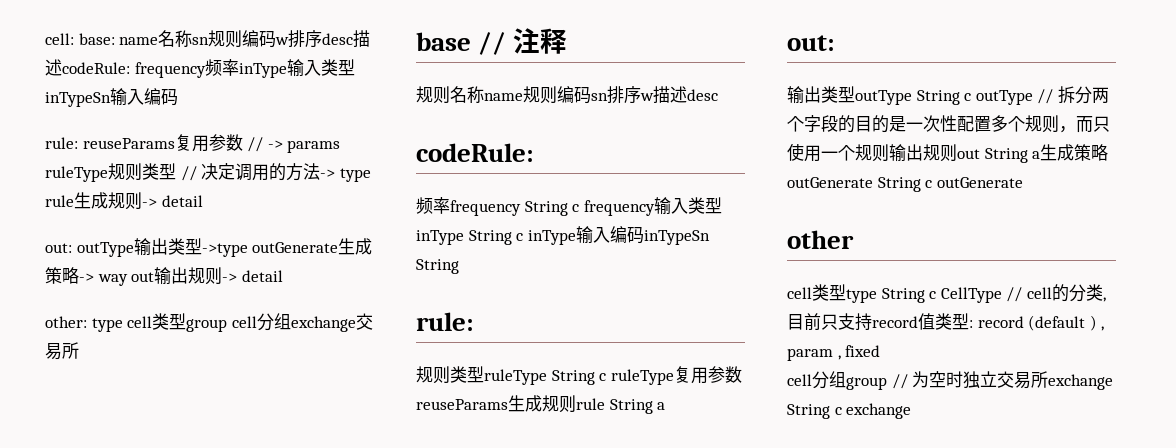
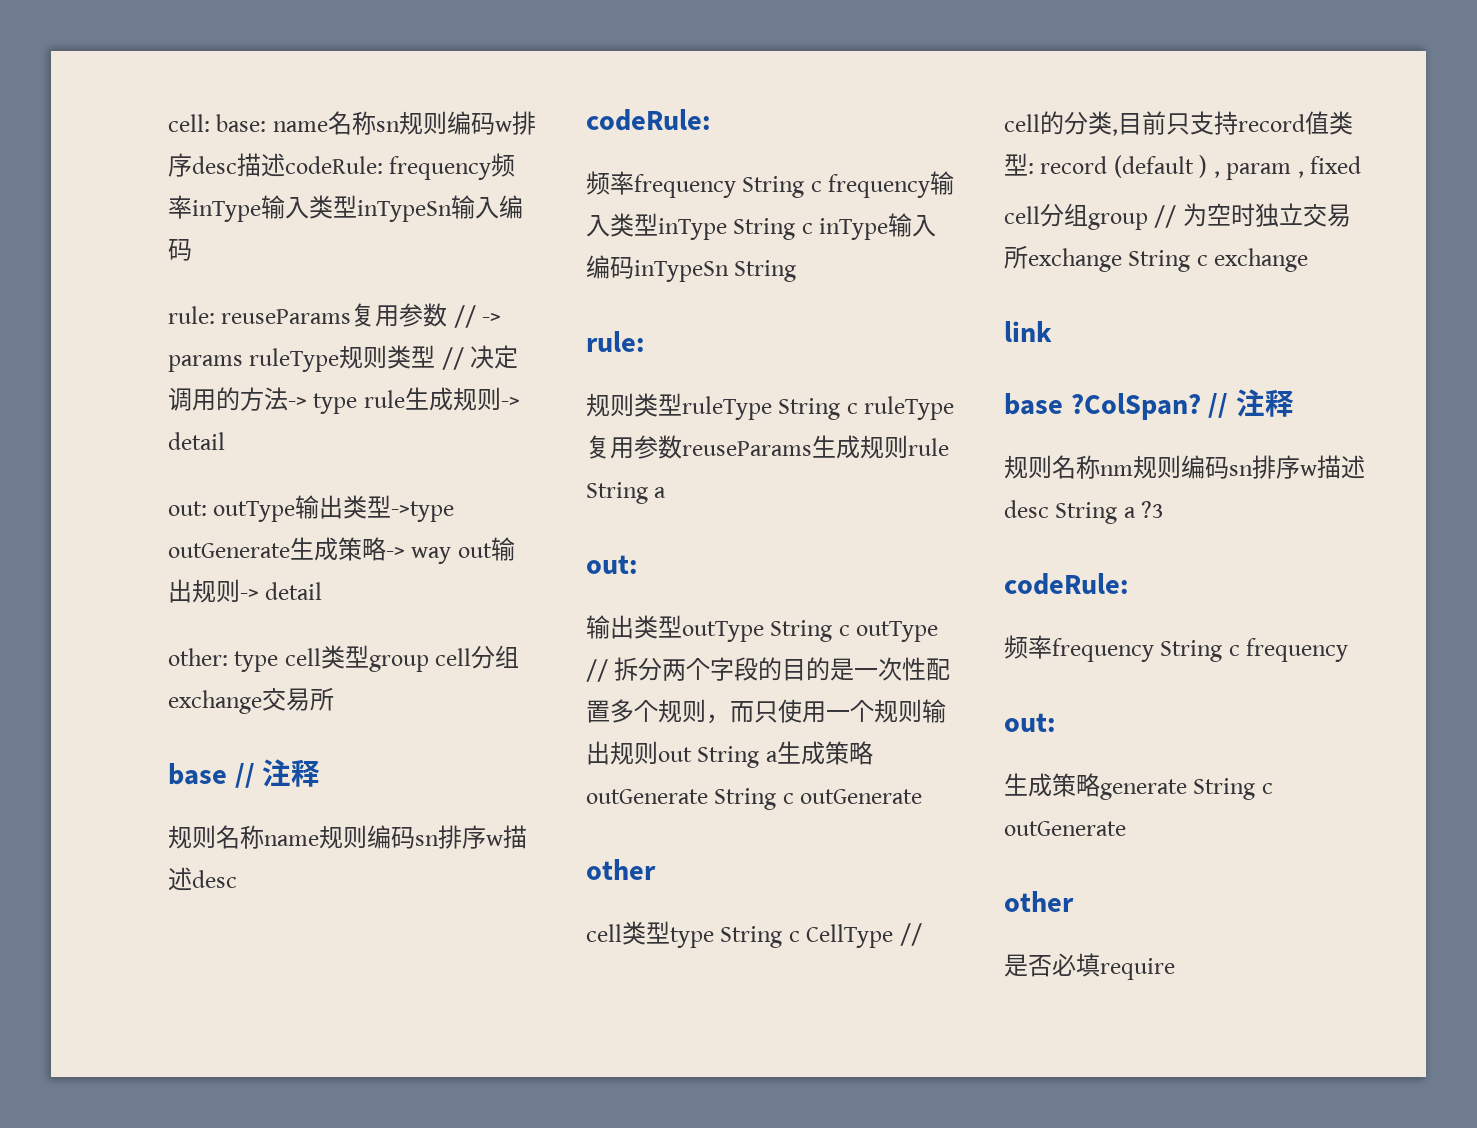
+ link
+ base ?ColSpan? // 注释
+ 规则名称nm规则编码sn排序w描述desc String a ?3
+ codeRule:
+ 频率frequency String c frequency
+ out:
+ 生成策略generate String c outGenerate
+ other
+ 是否必填require

